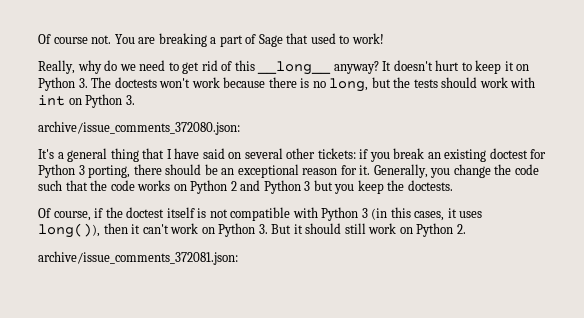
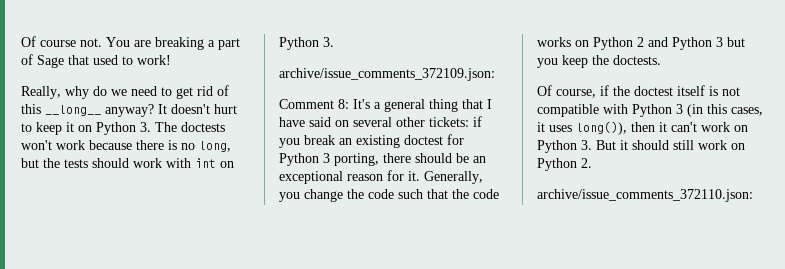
- archive/issue_comments_372080.json:
- It's a general thing that I have said on several other tickets: if you break an existing doctest for Python 3 porting, there should be an exceptional reason for it.
+ archive/issue_comments_372109.json:
+ Comment 8: It's a general thing that I have said on several other tickets: if you break an existing doctest for Python 3 porting, there should be an exceptional reason for it.
- archive/issue_comments_372081.json:
+ archive/issue_comments_372110.json:

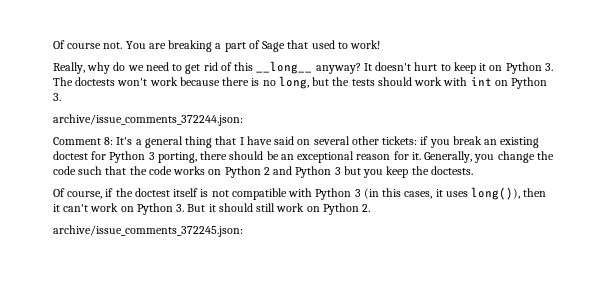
- archive/issue_comments_372109.json:
+ archive/issue_comments_372244.json:
- archive/issue_comments_372110.json:
+ archive/issue_comments_372245.json:

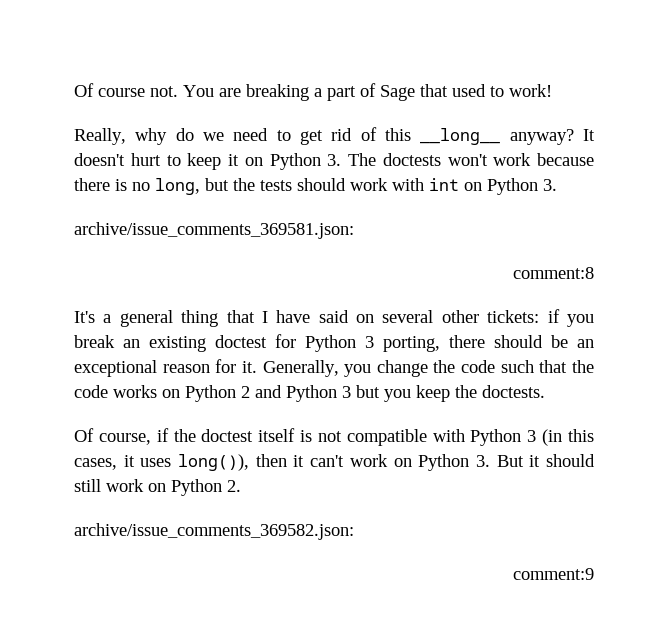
- archive/issue_comments_372244.json:
- Comment 8: It's a general thing that I have said on several other tickets: if you break an existing doctest for Python 3 porting, there should be an exceptional reason for it.
+ archive/issue_comments_369581.json:
+ comment:8
+ It's a general thing that I have said on several other tickets: if you break an existing doctest for Python 3 porting, there should be an exceptional reason for it.
- archive/issue_comments_372245.json:
+ archive/issue_comments_369582.json:
+ comment:9

